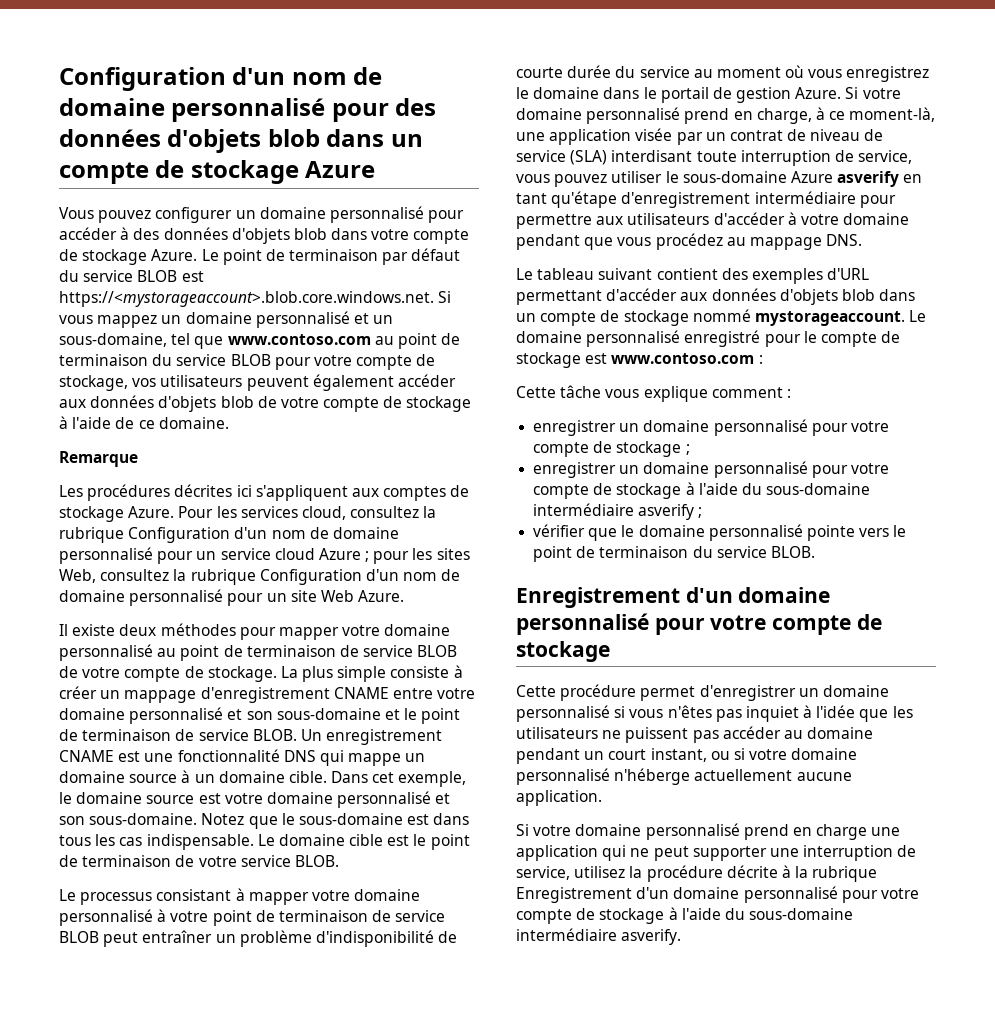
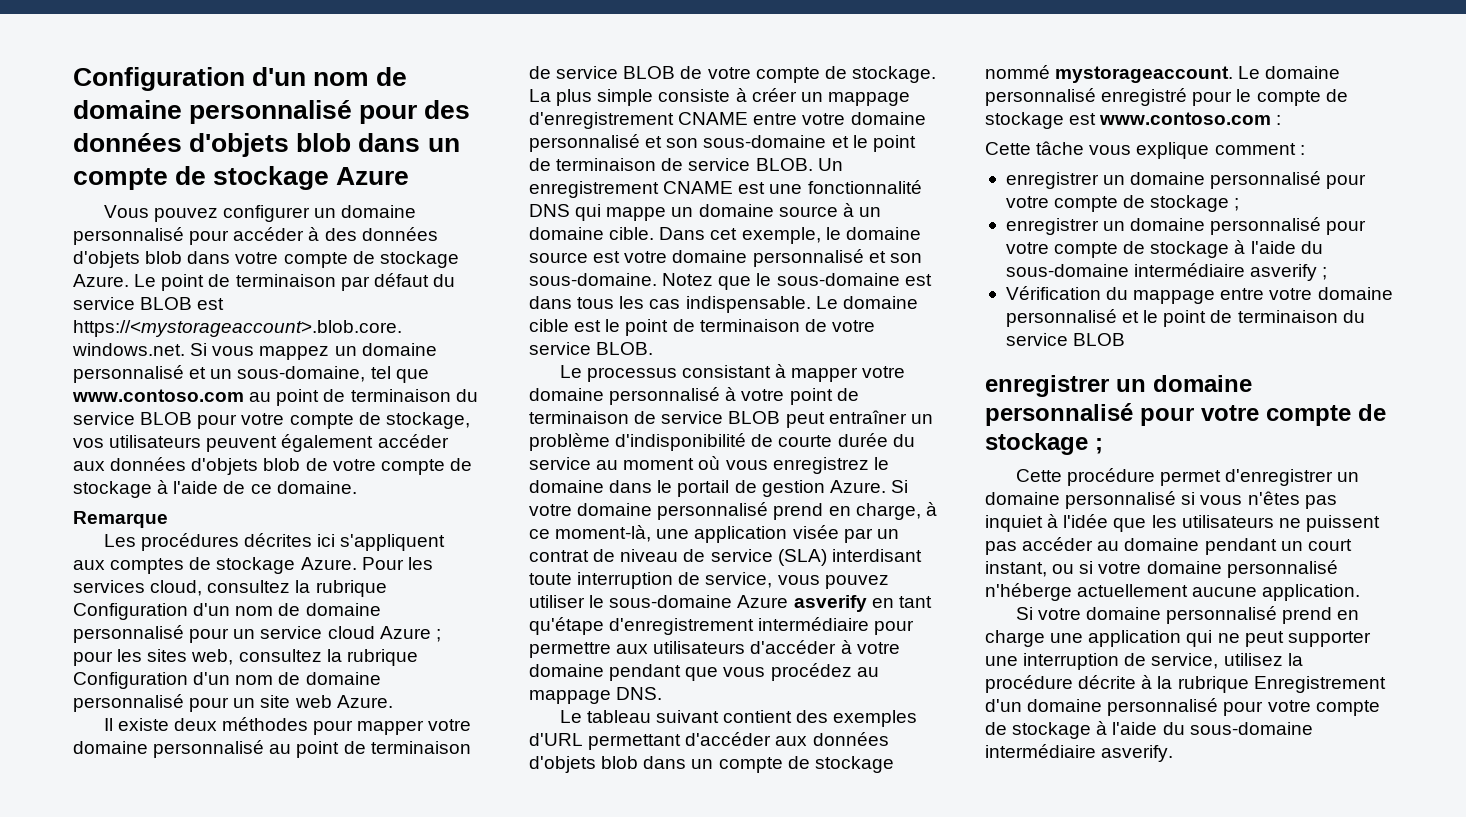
- Pour les services cloud, consultez la rubrique Configuration d'un nom de domaine personnalisé pour un service cloud Azure ; pour les sites Web, consultez la rubrique Configuration d'un nom de domaine personnalisé pour un site Web Azure.
+ Pour les services cloud, consultez la rubrique Configuration d'un nom de domaine personnalisé pour un service cloud Azure ; pour les sites web, consultez la rubrique Configuration d'un nom de domaine personnalisé pour un site web Azure.
- vérifier que le domaine personnalisé pointe vers le point de terminaison du service BLOB.
- Enregistrement d'un domaine personnalisé pour votre compte de stockage
+ Vérification du mappage entre votre domaine personnalisé et le point de terminaison du service BLOB
+ enregistrer un domaine personnalisé pour votre compte de stockage ;

